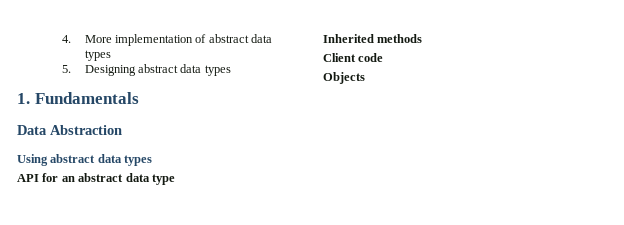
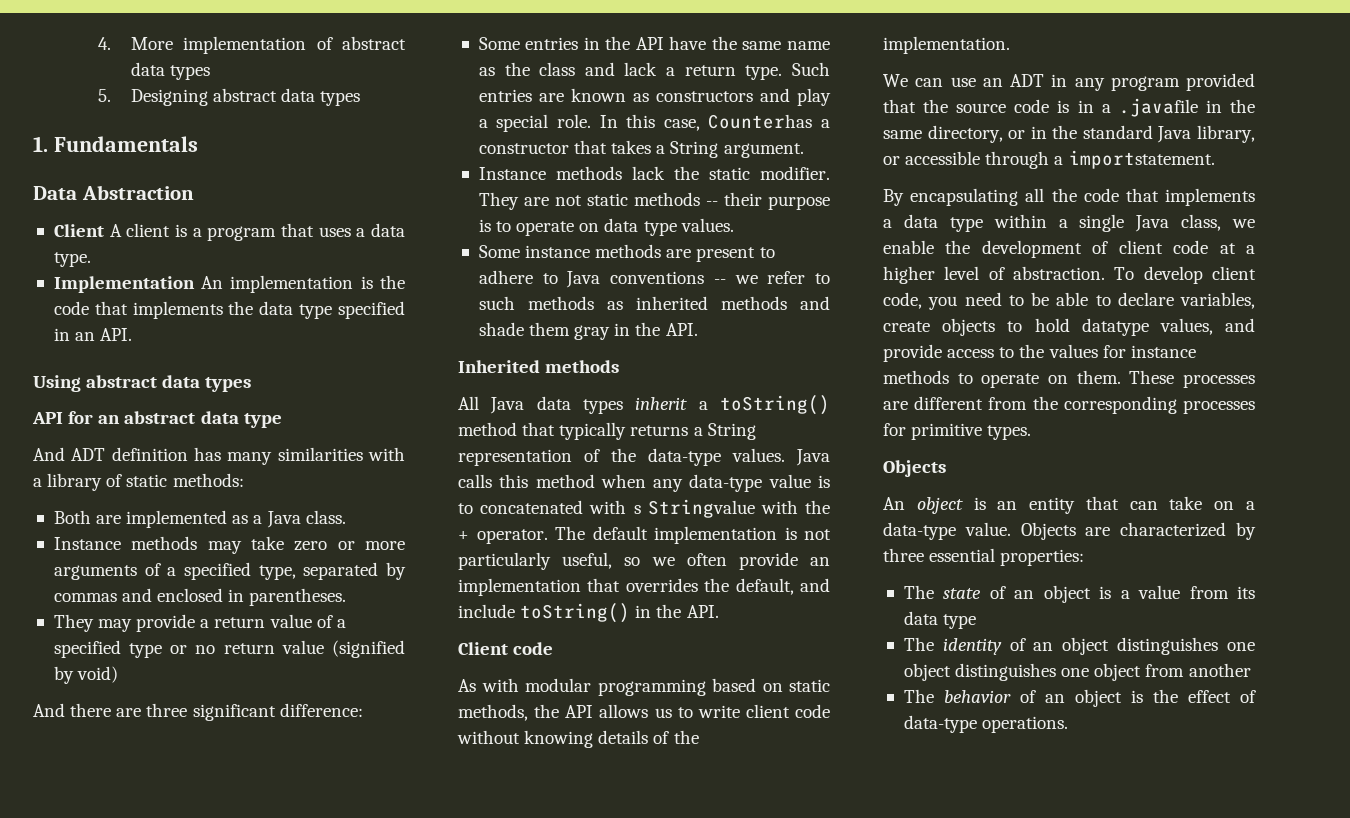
+ Client A client is a program that uses a data type.
+ Implementation An implementation is the code that implements the data type specified in an API.
+ And ADT definition has many similarities with a library of static methods:
+ Both are implemented as a Java class.
+ Instance methods may take zero or more arguments of a specified type, separated by commas and enclosed in parentheses.
+ They may provide a return value of a specified type or no return value (signified by void)
+ And there are three significant difference:
+ Some entries in the API have the same name as the class and lack a return type. Such entries are known as constructors and play a special role. In this case, Counterhas a constructor that takes a String argument.
+ Instance methods lack the static modifier. They are not static methods -- their purpose is to operate on data type values.
+ Some instance methods are present to adhere to Java conventions -- we refer to such methods as inherited methods and shade them gray in the API.
  Inherited methods
+ All Java data types inherit a toString() method that typically returns a String representation of the data-type values. Java calls this method when any data-type value is to concatenated with s Stringvalue with the + operator. The default implementation is not particularly useful, so we often provide an implementation that overrides the default, and include toString() in the API.
  Client code
+ As with modular programming based on static methods, the API allows us to write client code without knowing details of the implementation.
+ We can use an ADT in any program provided that the source code is in a .javafile in the same directory, or in the standard Java library, or accessible through a importstatement.
+ By encapsulating all the code that implements a data type within a single Java class, we enable the development of client code at a higher level of abstraction. To develop client code, you need to be able to declare variables, create objects to hold datatype values, and provide access to the values for instance methods to operate on them. These processes are different from the corresponding processes for primitive types.
  Objects
+ An object is an entity that can take on a data-type value. Objects are characterized by three essential properties:
+ The state of an object is a value from its data type
+ The identity of an object distinguishes one object distinguishes one object from another
+ The behavior of an object is the effect of data-type operations.

